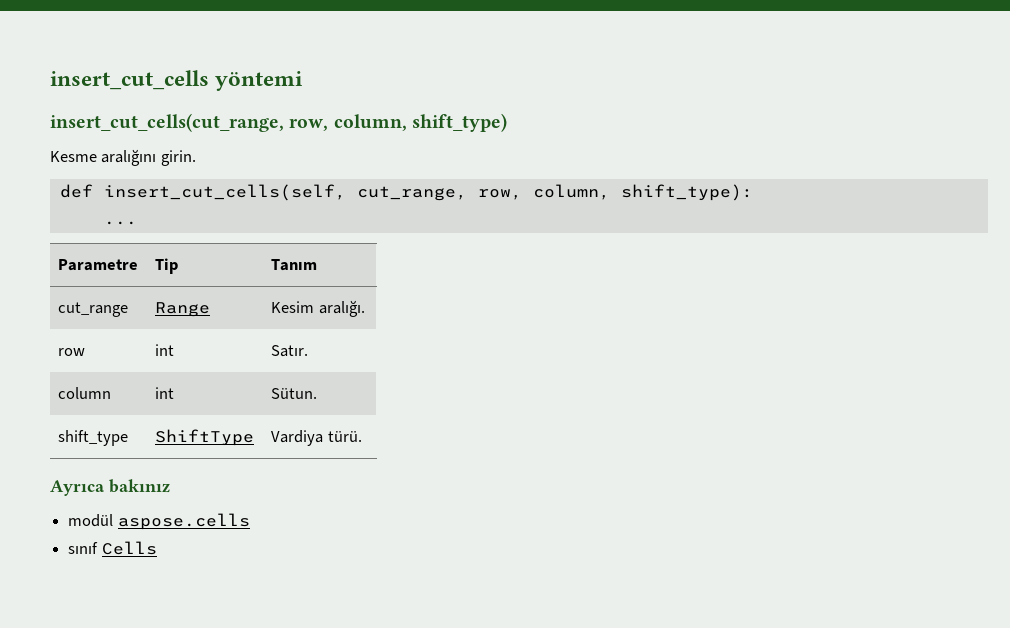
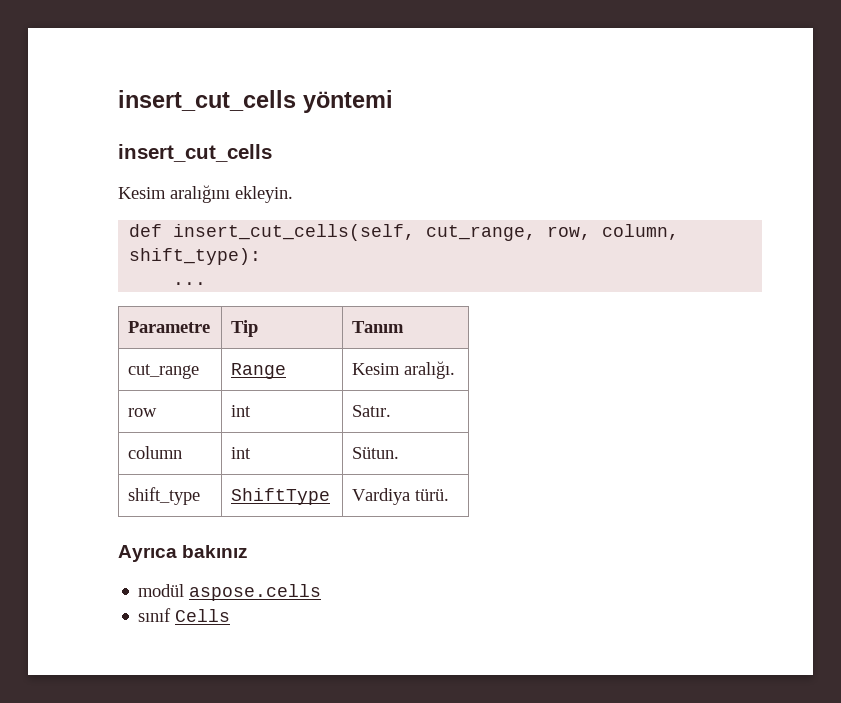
  insert_cut_cells yöntemi
- insert_cut_cells(cut_range, row, column, shift_type)
- Kesme aralığını girin.
+ insert_cut_cells
+ Kesim aralığını ekleyin.

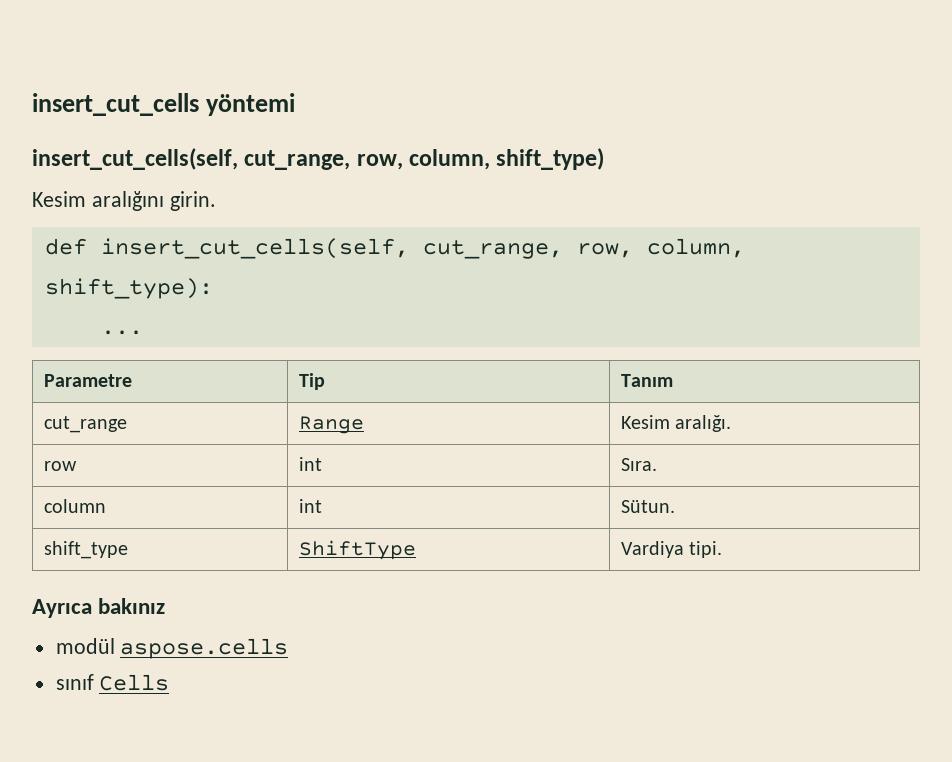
  insert_cut_cells yöntemi
- insert_cut_cells
+ insert_cut_cells(self, cut_range, row, column, shift_type)
- Kesim aralığını ekleyin.
+ Kesim aralığını girin.
- row | int | Satır.
+ row | int | Sıra.
- shift_type | ShiftType | Vardiya türü.
+ shift_type | ShiftType | Vardiya tipi.

